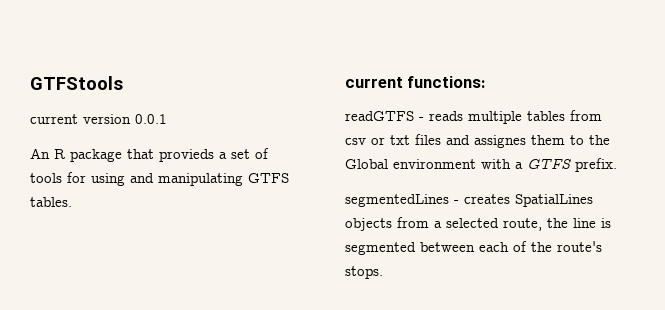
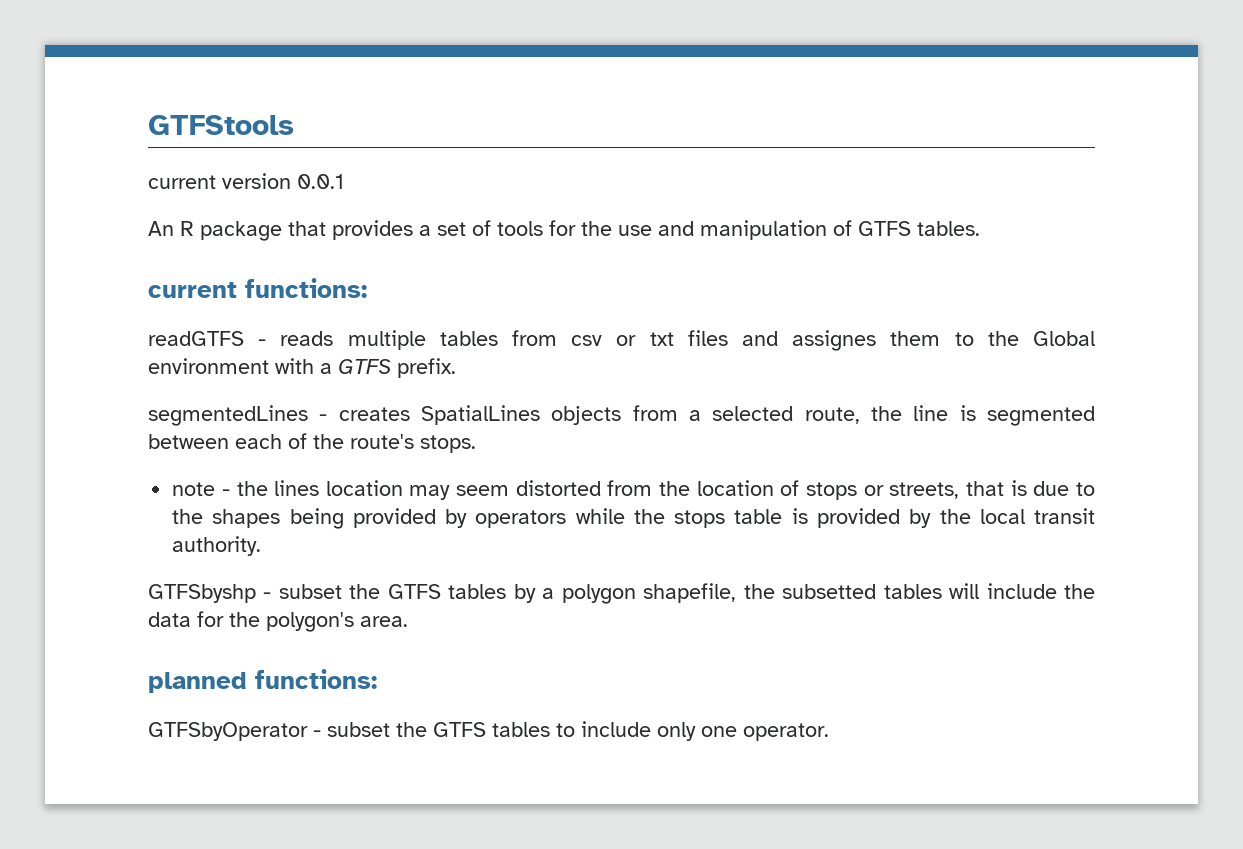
- An R package that provieds a set of tools for using and manipulating GTFS tables.
+ An R package that provides a set of tools for the use and manipulation of GTFS tables.
+ note - the lines location may seem distorted from the location of stops or streets, that is due to the shapes being provided by operators while the stops table is provided by the local transit authority.
+ GTFSbyshp - subset the GTFS tables by a polygon shapefile, the subsetted tables will include the data for the polygon's area.
+ planned functions:
+ GTFSbyOperator - subset the GTFS tables to include only one operator.

